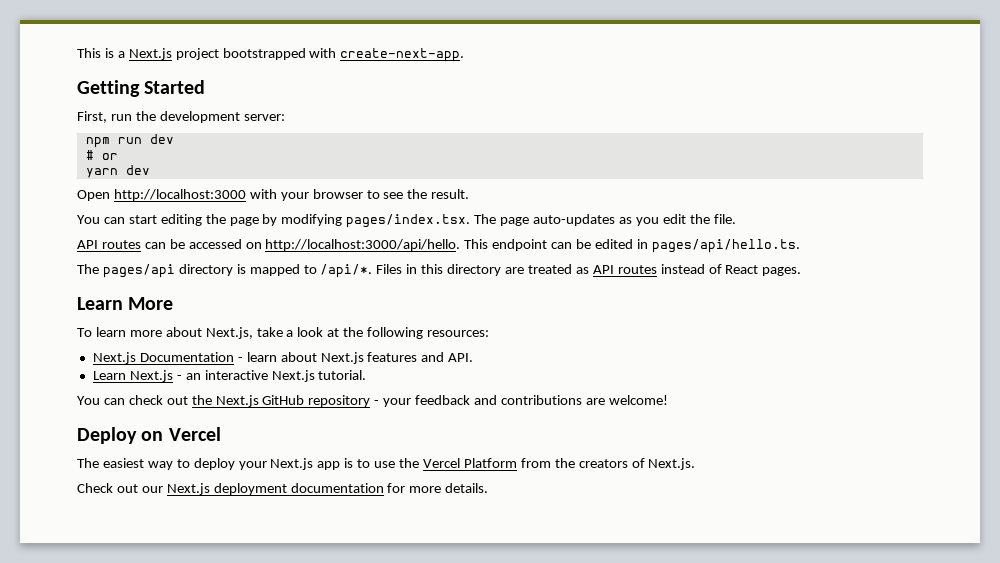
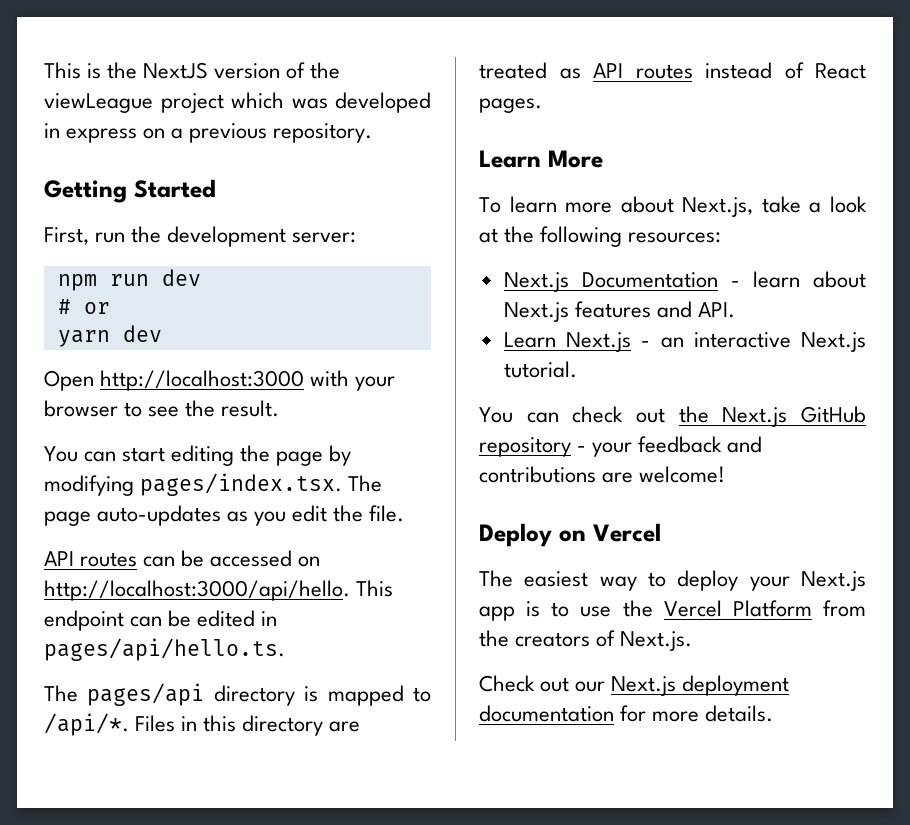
- This is a Next.js project bootstrapped with create-next-app.
+ This is the NextJS version of the viewLeague project which was developed in express on a previous repository.

